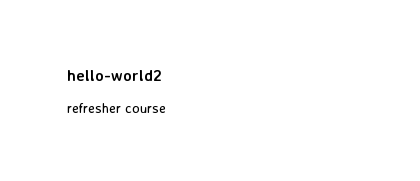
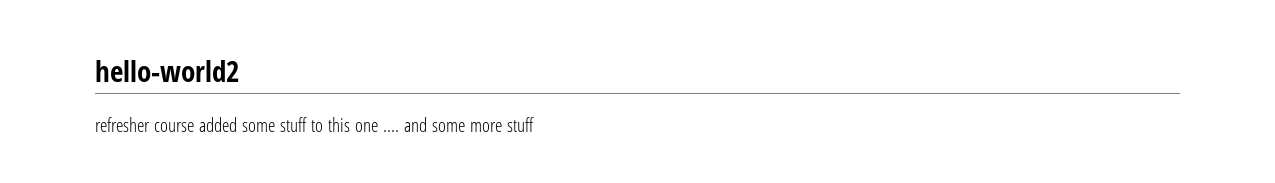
- refresher course
+ refresher course added some stuff to this one .... and some more stuff

